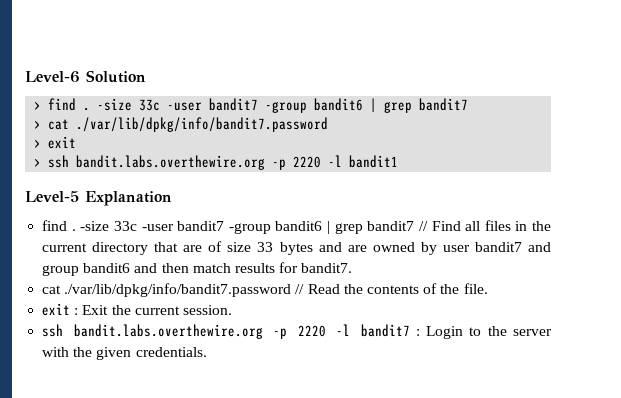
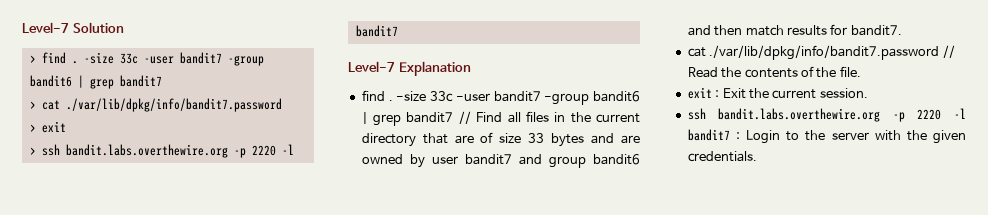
- Level-6 Solution
+ Level-7 Solution
- > ssh bandit.labs.overthewire.org -p 2220 -l bandit1
- Level-5 Explanation
+ > ssh bandit.labs.overthewire.org -p 2220 -l bandit7
+ Level-7 Explanation

